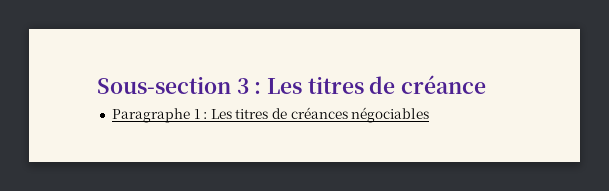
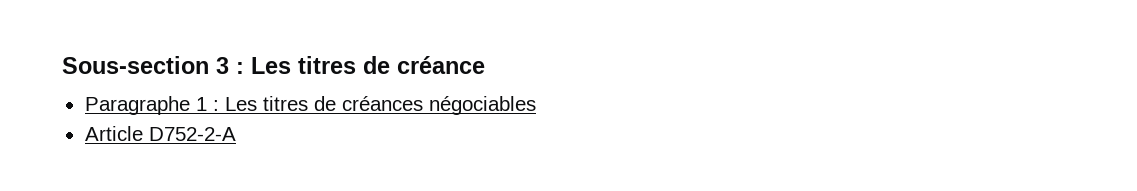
+ Article D752-2-A

